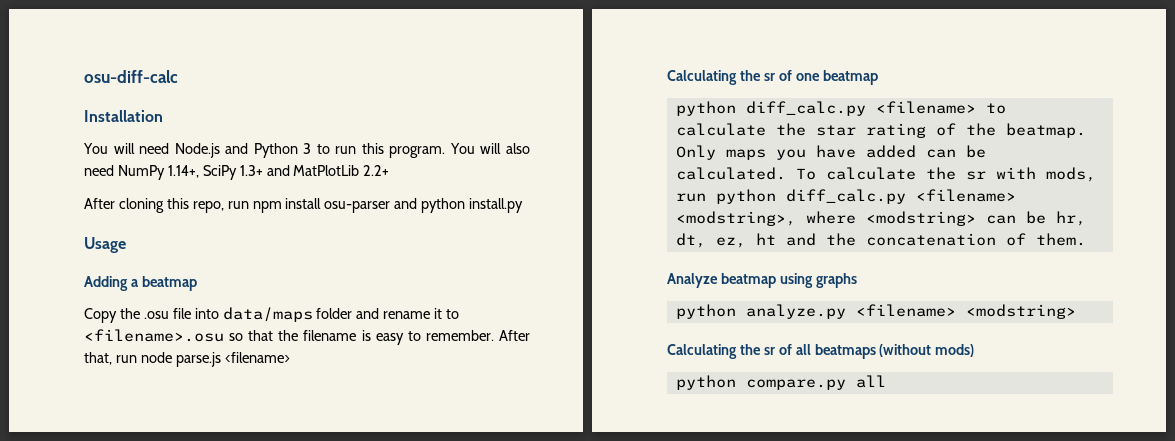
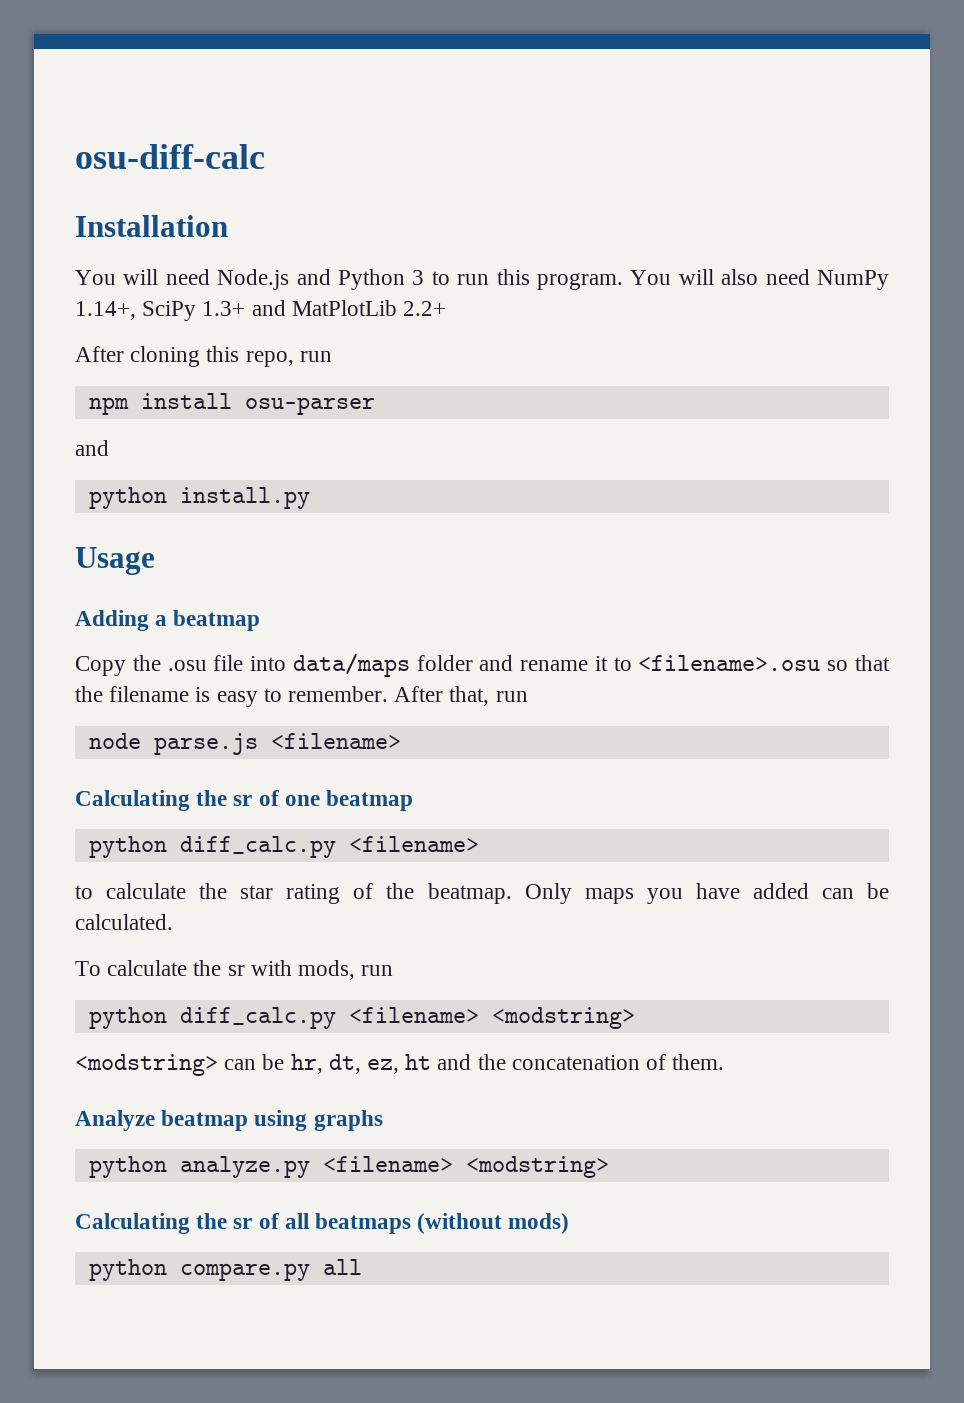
- After cloning this repo, run npm install osu-parser and python install.py
+ After cloning this repo, run
+ npm install osu-parser
+ and
+ python install.py
- After that, run node parse.js <filename>
+ After that, run
+ node parse.js <filename>
  Calculating the sr of one beatmap
- python diff_calc.py <filename> to calculate the star rating of the beatmap.
+ python diff_calc.py <filename>
+ to calculate the star rating of the beatmap.
- Only maps you have added can be calculated. To calculate the sr with mods, run python diff_calc.py <filename> <modstring>, where <modstring> can be hr, dt, ez, ht and the concatenation of them.
+ Only maps you have added can be calculated.
+ To calculate the sr with mods, run
+ python diff_calc.py <filename> <modstring>
+ <modstring> can be hr, dt, ez, ht and the concatenation of them.

